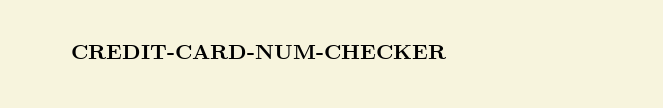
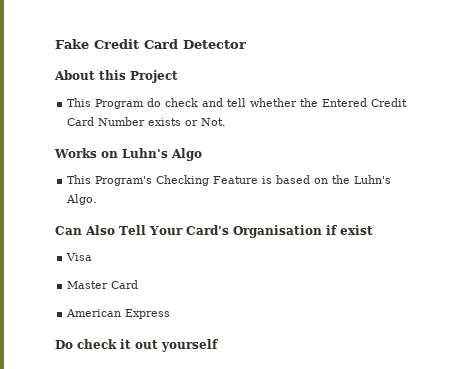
- CREDIT-CARD-NUM-CHECKER
+ Fake Credit Card Detector
+ About this Project
+ This Program do check and tell whether the Entered Credit Card Number exists or Not.
+ Works on Luhn's Algo
+ This Program's Checking Feature is based on the Luhn's Algo.
+ Can Also Tell Your Card's Organisation if exist
+ Visa
+ Master Card
+ American Express
+ Do check it out yourself

